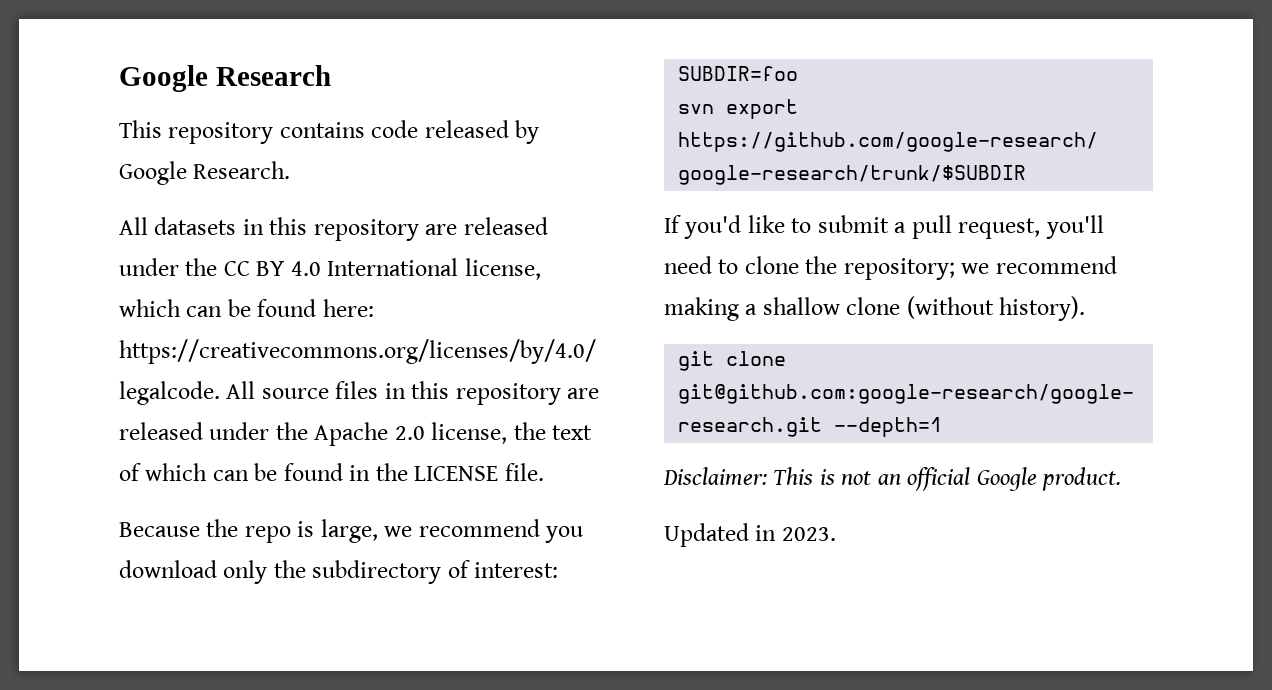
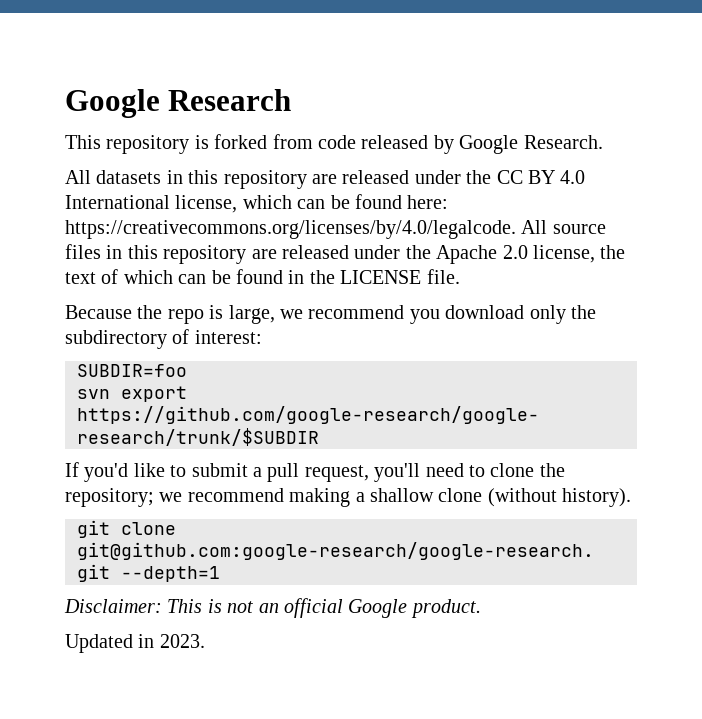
- This repository contains code released by Google Research.
+ This repository is forked from code released by Google Research.

